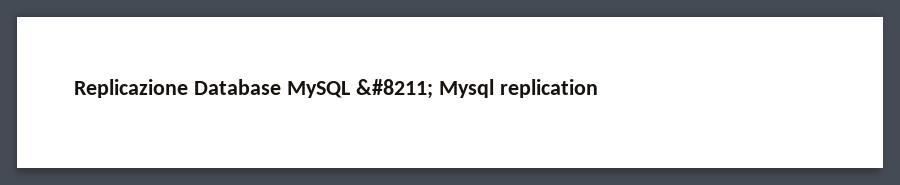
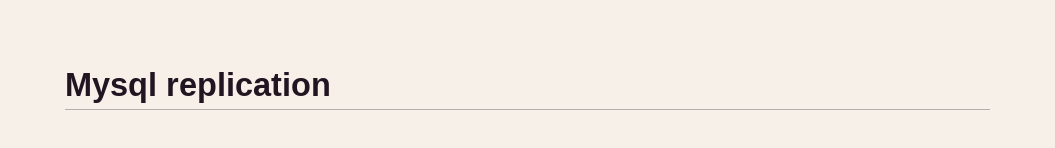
- Replicazione Database MySQL &#8211; Mysql replication
+ Mysql replication

